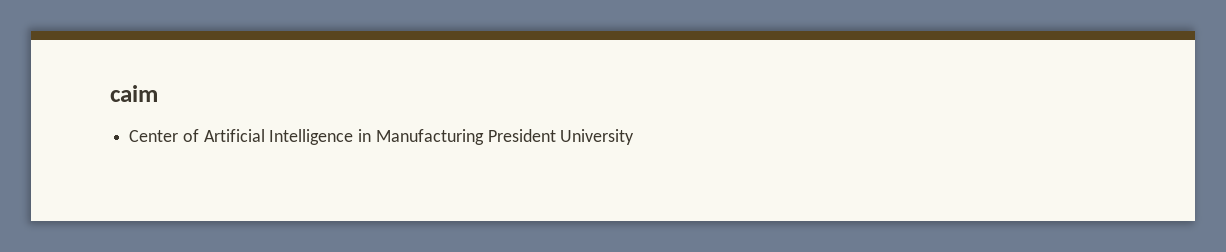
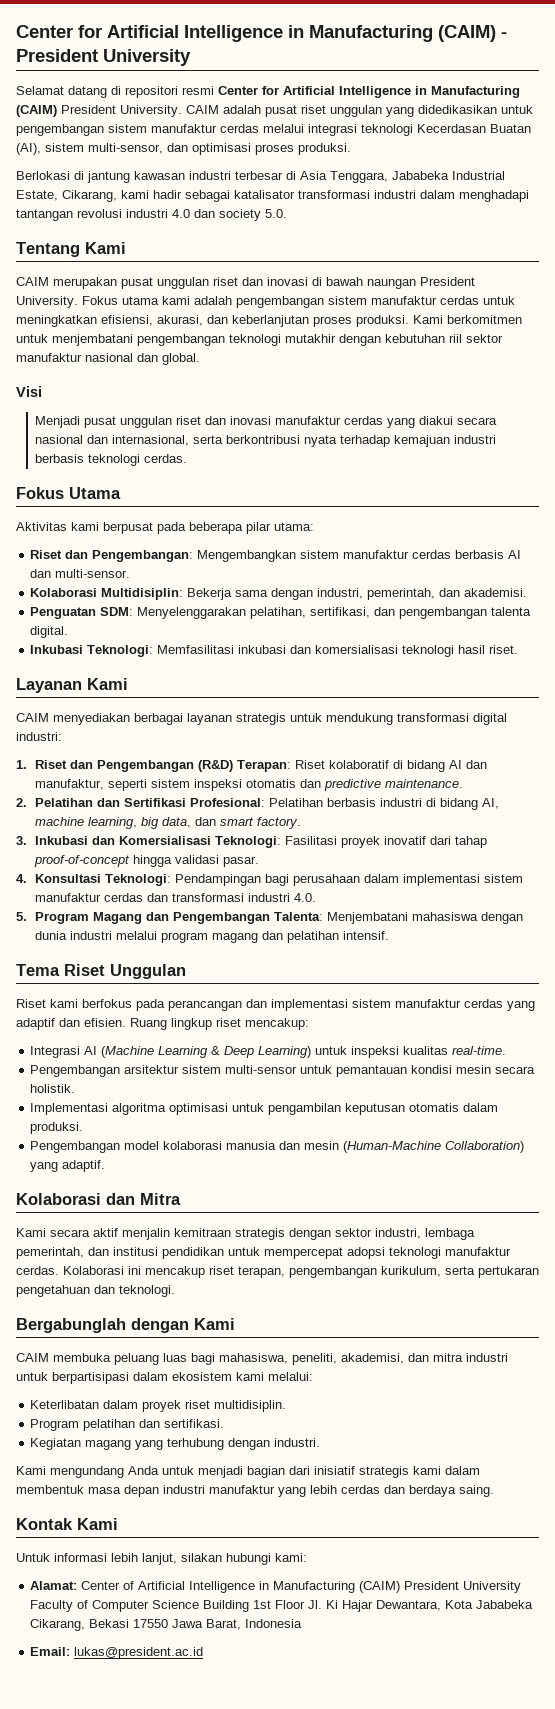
- caim
- Center of Artificial Intelligence in Manufacturing President University
+ Center for Artificial Intelligence in Manufacturing (CAIM) - President University
+ Selamat datang di repositori resmi Center for Artificial Intelligence in Manufacturing (CAIM) President University. CAIM adalah pusat riset unggulan yang didedikasikan untuk pengembangan sistem manufaktur cerdas melalui integrasi teknologi Kecerdasan Buatan (AI), sistem multi-sensor, dan optimisasi proses produksi.
+ Berlokasi di jantung kawasan industri terbesar di Asia Tenggara, Jababeka Industrial Estate, Cikarang, kami hadir sebagai katalisator transformasi industri dalam menghadapi tantangan revolusi industri 4.0 dan society 5.0.
+ Tentang Kami
+ CAIM merupakan pusat unggulan riset dan inovasi di bawah naungan President University. Fokus utama kami adalah pengembangan sistem manufaktur cerdas untuk meningkatkan efisiensi, akurasi, dan keberlanjutan proses produksi. Kami berkomitmen untuk menjembatani pengembangan teknologi mutakhir dengan kebutuhan riil sektor manufaktur nasional dan global.
+ Visi
+ Menjadi pusat unggulan riset dan inovasi manufaktur cerdas yang diakui secara nasional dan internasional, serta berkontribusi nyata terhadap kemajuan industri berbasis teknologi cerdas.
+ Fokus Utama
+ Aktivitas kami berpusat pada beberapa pilar utama:
+ Riset dan Pengembangan: Mengembangkan sistem manufaktur cerdas berbasis AI dan multi-sensor.
+ Kolaborasi Multidisiplin: Bekerja sama dengan industri, pemerintah, dan akademisi.
+ Penguatan SDM: Menyelenggarakan pelatihan, sertifikasi, dan pengembangan talenta digital.
+ Inkubasi Teknologi: Memfasilitasi inkubasi dan komersialisasi teknologi hasil riset.
+ Layanan Kami
+ CAIM menyediakan berbagai layanan strategis untuk mendukung transformasi digital industri:
+ 1. Riset dan Pengembangan (R&D) Terapan: Riset kolaboratif di bidang AI dan manufaktur, seperti sistem inspeksi otomatis dan predictive maintenance.
+ 2. Pelatihan dan Sertifikasi Profesional: Pelatihan berbasis industri di bidang AI, machine learning, big data, dan smart factory.
+ 3. Inkubasi dan Komersialisasi Teknologi: Fasilitasi proyek inovatif dari tahap proof-of-concept hingga validasi pasar.
+ 4. Konsultasi Teknologi: Pendampingan bagi perusahaan dalam implementasi sistem manufaktur cerdas dan transformasi industri 4.0.
+ 5. Program Magang dan Pengembangan Talenta: Menjembatani mahasiswa dengan dunia industri melalui program magang dan pelatihan intensif.
+ Tema Riset Unggulan
+ Riset kami berfokus pada perancangan dan implementasi sistem manufaktur cerdas yang adaptif dan efisien. Ruang lingkup riset mencakup:
+ Integrasi AI (Machine Learning & Deep Learning) untuk inspeksi kualitas real-time.
+ Pengembangan arsitektur sistem multi-sensor untuk pemantauan kondisi mesin secara holistik.
+ Implementasi algoritma optimisasi untuk pengambilan keputusan otomatis dalam produksi.
+ Pengembangan model kolaborasi manusia dan mesin (Human-Machine Collaboration) yang adaptif.
+ Kolaborasi dan Mitra
+ Kami secara aktif menjalin kemitraan strategis dengan sektor industri, lembaga pemerintah, dan institusi pendidikan untuk mempercepat adopsi teknologi manufaktur cerdas. Kolaborasi ini mencakup riset terapan, pengembangan kurikulum, serta pertukaran pengetahuan dan teknologi.
+ Bergabunglah dengan Kami
+ CAIM membuka peluang luas bagi mahasiswa, peneliti, akademisi, dan mitra industri untuk berpartisipasi dalam ekosistem kami melalui:
+ Keterlibatan dalam proyek riset multidisiplin.
+ Program pelatihan dan sertifikasi.
+ Kegiatan magang yang terhubung dengan industri.
+ Kami mengundang Anda untuk menjadi bagian dari inisiatif strategis kami dalam membentuk masa depan industri manufaktur yang lebih cerdas dan berdaya saing.
+ Kontak Kami
+ Untuk informasi lebih lanjut, silakan hubungi kami:
+ Alamat: Center of Artificial Intelligence in Manufacturing (CAIM) President University Faculty of Computer Science Building 1st Floor Jl. Ki Hajar Dewantara, Kota Jababeka Cikarang, Bekasi 17550 Jawa Barat, Indonesia
+ Email: lukas@president.ac.id

